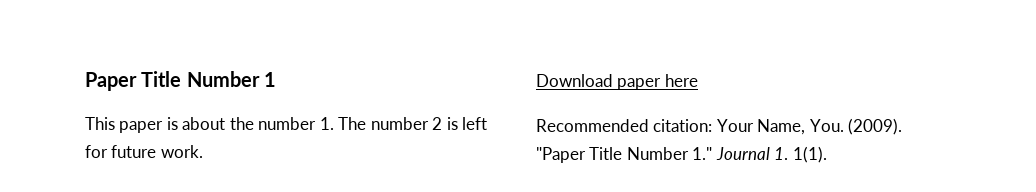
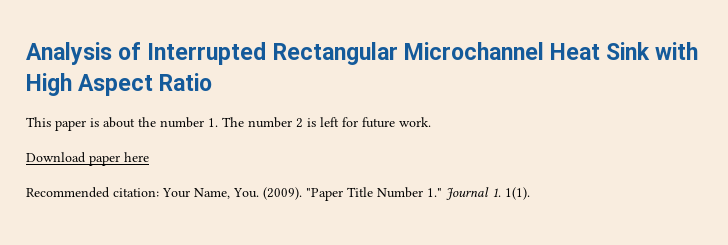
- Paper Title Number 1
+ Analysis of Interrupted Rectangular Microchannel Heat Sink with High Aspect Ratio

